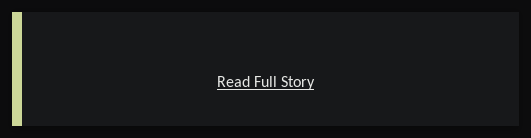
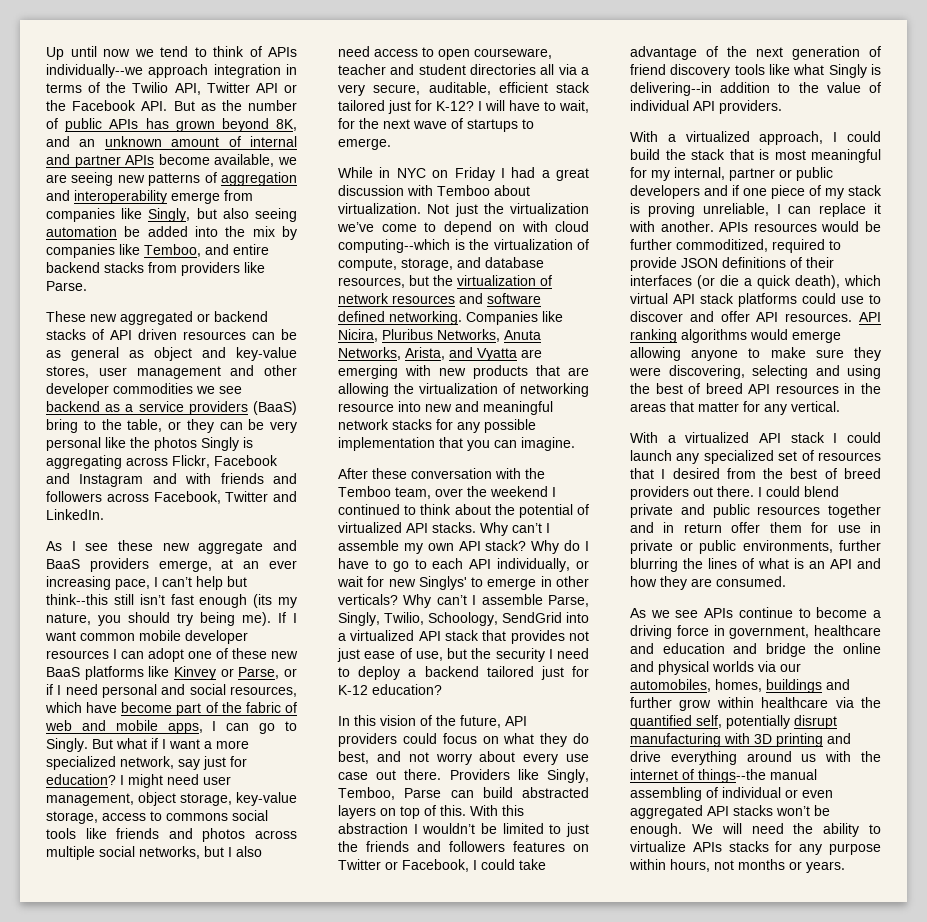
- Read Full Story
+ Up until now we tend to think of APIs individually--we approach integration in terms of the Twilio API, Twitter API or the Facebook API. But as the number of public APIs has grown beyond 8K, and an unknown amount of internal and partner APIs become available, we are seeing new patterns of aggregation and interoperability emerge from companies like Singly, but also seeing automation be added into the mix by companies like Temboo, and entire backend stacks from providers like Parse.
+ These new aggregated or backend stacks of API driven resources can be as general as object and key-value stores, user management and other developer commodities we see backend as a service providers (BaaS) bring to the table, or they can be very personal like the photos Singly is aggregating across Flickr, Facebook and Instagram and with friends and followers across Facebook, Twitter and LinkedIn.
+ As I see these new aggregate and BaaS providers emerge, at an ever increasing pace, I can’t help but think--this still isn’t fast enough (its my nature, you should try being me). If I want common mobile developer resources I can adopt one of these new BaaS platforms like Kinvey or Parse, or if I need personal and social resources, which have become part of the fabric of web and mobile apps, I can go to Singly. But what if I want a more specialized network, say just for education? I might need user management, object storage, key-value storage, access to commons social tools like friends and photos across multiple social networks, but I also need access to open courseware, teacher and student directories all via a very secure, auditable, efficient stack tailored just for K-12? I will have to wait, for the next wave of startups to emerge.
+ While in NYC on Friday I had a great discussion with Temboo about virtualization. Not just the virtualization we’ve come to depend on with cloud computing--which is the virtualization of compute, storage, and database resources, but the virtualization of network resources and software defined networking. Companies like Nicira, Pluribus Networks, Anuta Networks, Arista, and Vyatta are emerging with new products that are allowing the virtualization of networking resource into new and meaningful network stacks for any possible implementation that you can imagine.
+ After these conversation with the Temboo team, over the weekend I continued to think about the potential of virtualized API stacks. Why can’t I assemble my own API stack? Why do I have to go to each API individually, or wait for new Singlys' to emerge in other verticals? Why can’t I assemble Parse, Singly, Twilio, Schoology, SendGrid into a virtualized API stack that provides not just ease of use, but the security I need to deploy a backend tailored just for K-12 education?
+ In this vision of the future, API providers could focus on what they do best, and not worry about every use case out there. Providers like Singly, Temboo, Parse can build abstracted layers on top of this. With this abstraction I wouldn’t be limited to just the friends and followers features on Twitter or Facebook, I could take advantage of the next generation of friend discovery tools like what Singly is delivering--in addition to the value of individual API providers.
+ With a virtualized approach, I could build the stack that is most meaningful for my internal, partner or public developers and if one piece of my stack is proving unreliable, I can replace it with another. APIs resources would be further commoditized, required to provide JSON definitions of their interfaces (or die a quick death), which virtual API stack platforms could use to discover and offer API resources. API ranking algorithms would emerge allowing anyone to make sure they were discovering, selecting and using the best of breed API resources in the areas that matter for any vertical.
+ With a virtualized API stack I could launch any specialized set of resources that I desired from the best of breed providers out there. I could blend private and public resources together and in return offer them for use in private or public environments, further blurring the lines of what is an API and how they are consumed.
+ As we see APIs continue to become a driving force in government, healthcare and education and bridge the online and physical worlds via our automobiles, homes, buildings and further grow within healthcare via the quantified self, potentially disrupt manufacturing with 3D printing and drive everything around us with the internet of things--the manual assembling of individual or even aggregated API stacks won’t be enough. We will need the ability to virtualize APIs stacks for any purpose within hours, not months or years.

